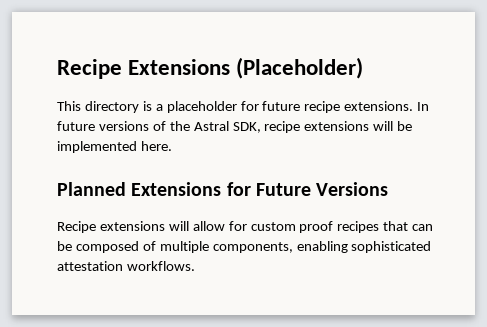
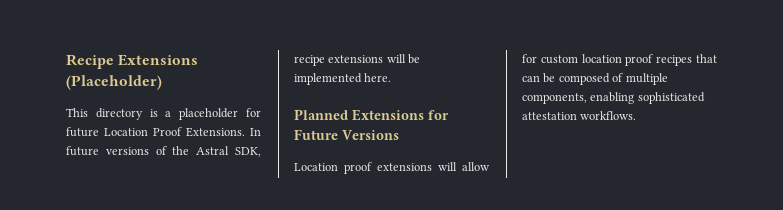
- This directory is a placeholder for future recipe extensions.
+ This directory is a placeholder for future Location Proof Extensions.
- Recipe extensions will allow for custom proof recipes that can be composed of multiple components, enabling sophisticated attestation workflows.
+ Location proof extensions will allow for custom location proof recipes that can be composed of multiple components, enabling sophisticated attestation workflows.

